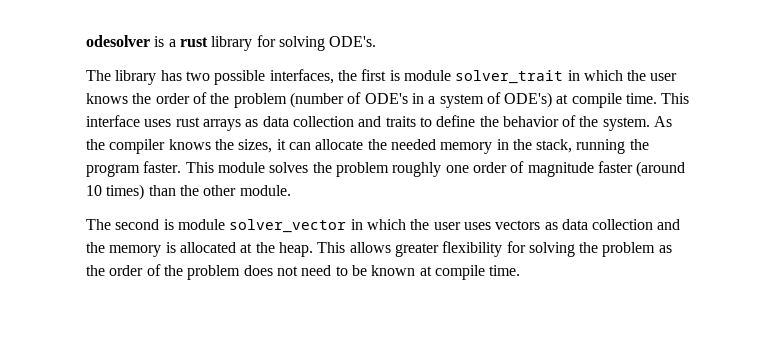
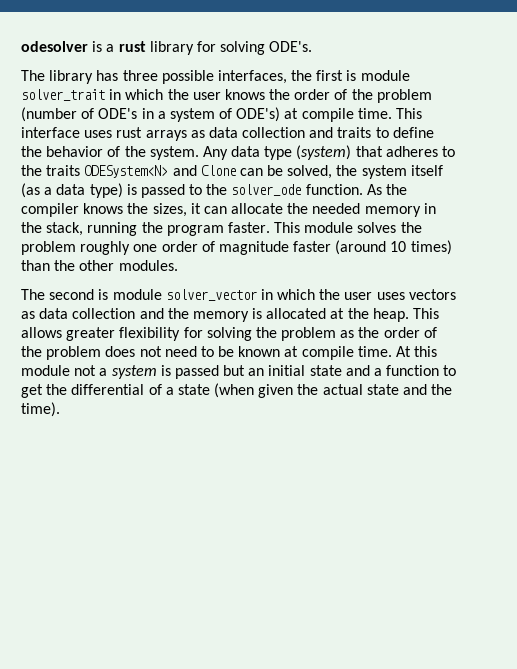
- The library has two possible interfaces, the first is module solver_trait in which the user knows the order of the problem (number of ODE's in a system of ODE's) at compile time.
+ The library has three possible interfaces, the first is module solver_trait in which the user knows the order of the problem (number of ODE's in a system of ODE's) at compile time.
+ Any data type (system) that adheres to the traits ODESystem<N> and Clone can be solved, the system itself (as a data type) is passed to the solver_ode function.
- This module solves the problem roughly one order of magnitude faster (around 10 times) than the other module.
+ This module solves the problem roughly one order of magnitude faster (around 10 times) than the other modules.
+ At this module not a system is passed but an initial state and a function to get the differential of a state (when given the actual state and the time).

